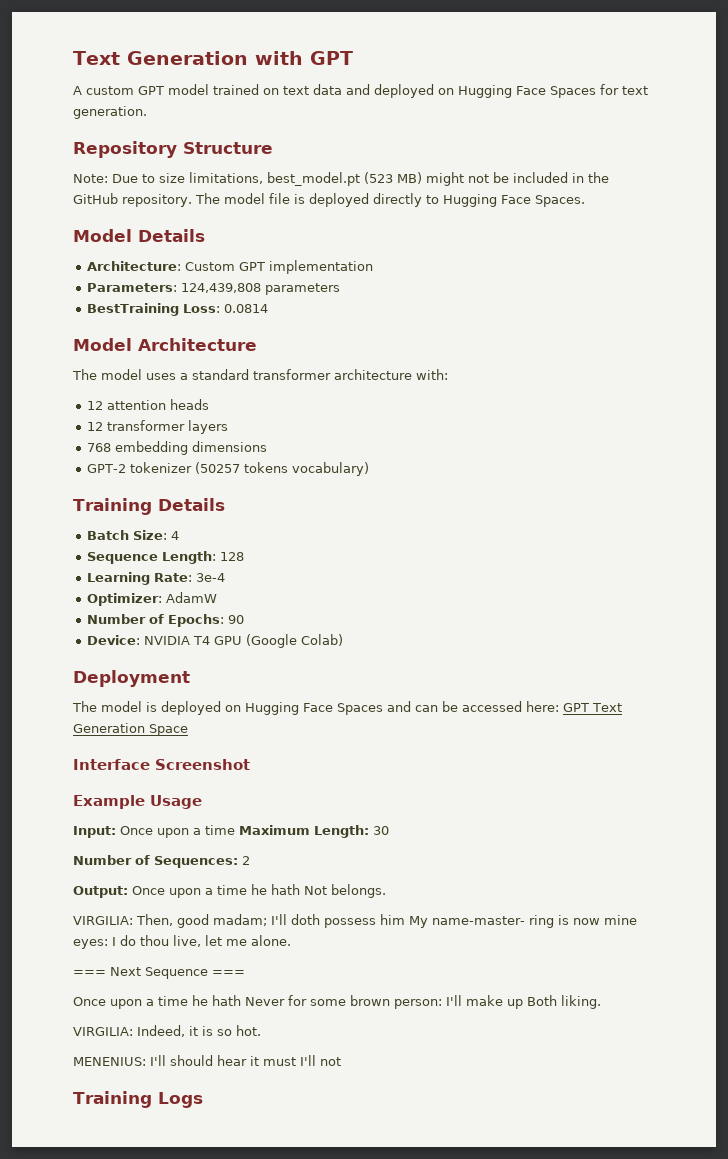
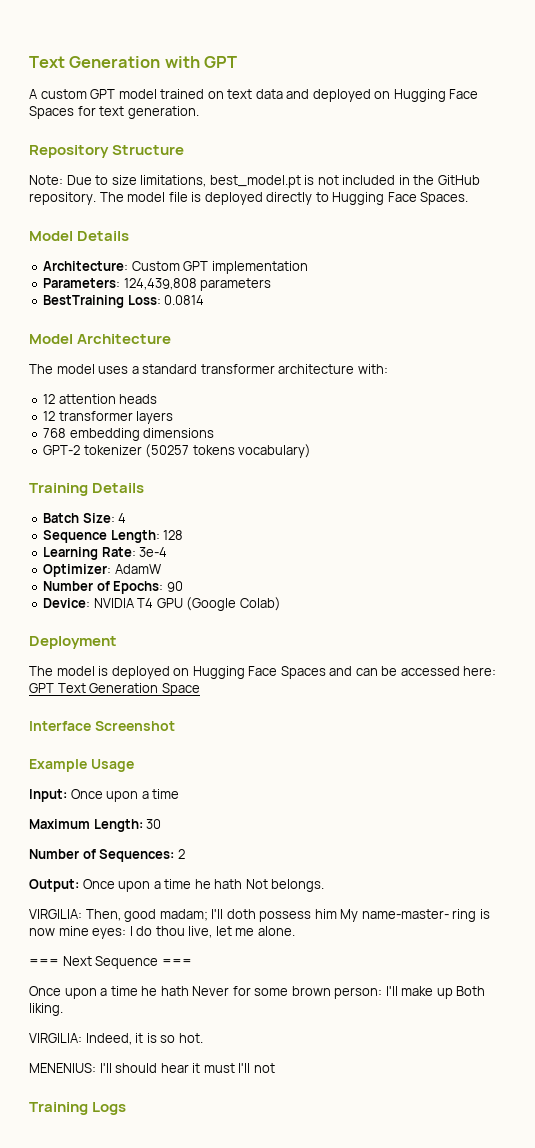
- Note: Due to size limitations, best_model.pt (523 MB) might not be included in the GitHub repository.
+ Note: Due to size limitations, best_model.pt is not included in the GitHub repository.
- Input: Once upon a time Maximum Length: 30
+ Input: Once upon a time
+ Maximum Length: 30

